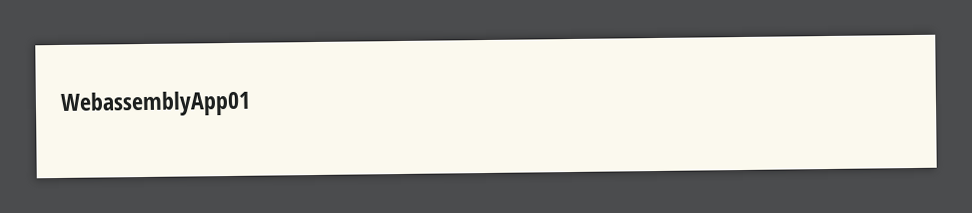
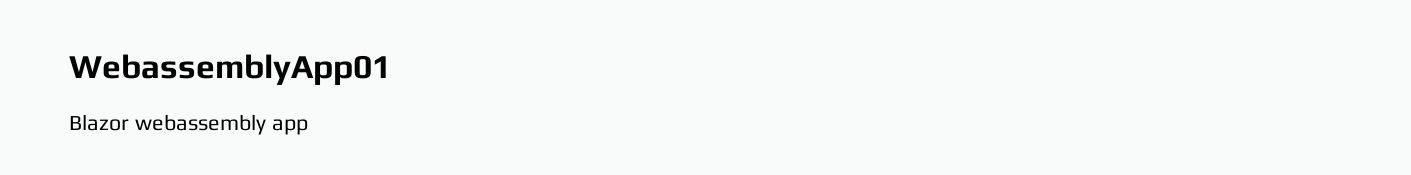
+ Blazor webassembly app

